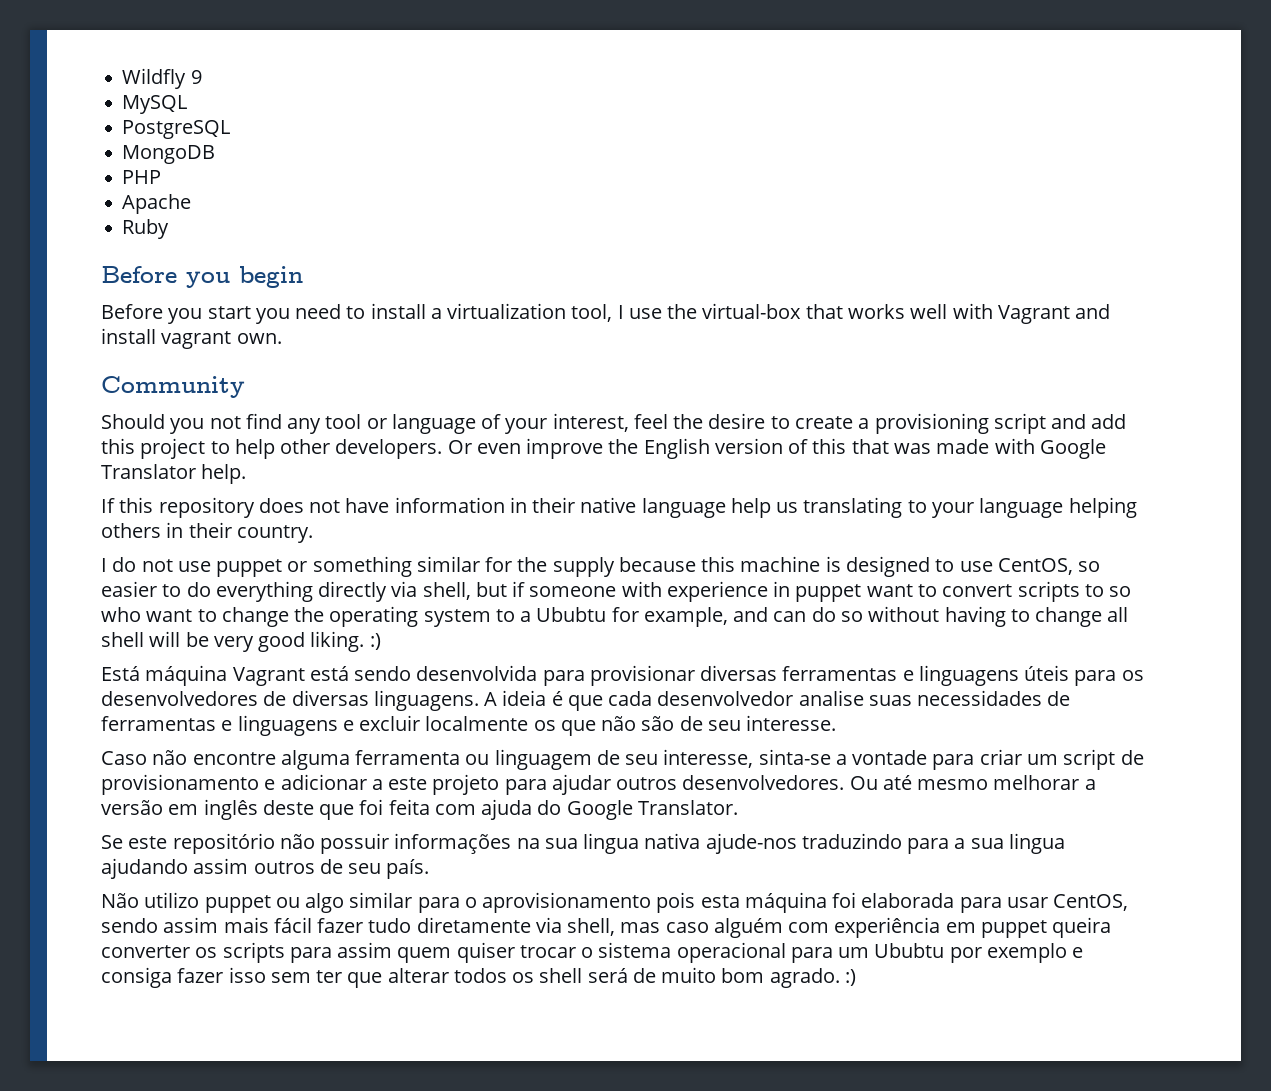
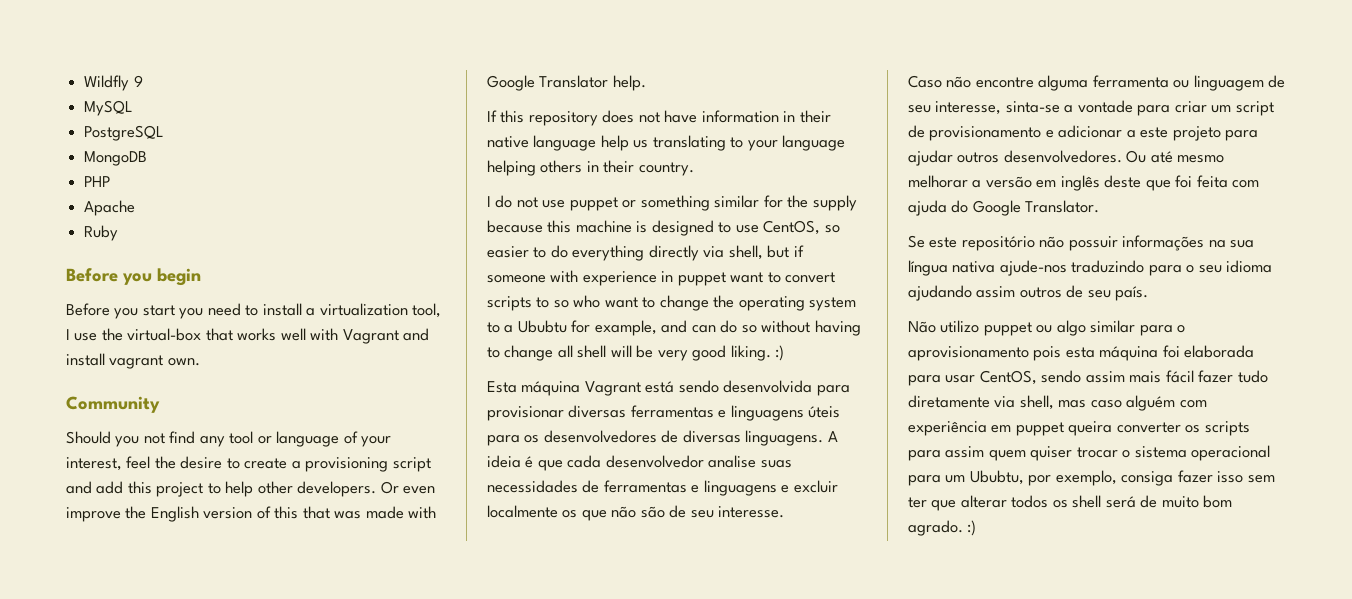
- Está máquina Vagrant está sendo desenvolvida para provisionar diversas ferramentas e linguagens úteis para os desenvolvedores de diversas linguagens.
+ Esta máquina Vagrant está sendo desenvolvida para provisionar diversas ferramentas e linguagens úteis para os desenvolvedores de diversas linguagens.
- Se este repositório não possuir informações na sua lingua nativa ajude-nos traduzindo para a sua lingua ajudando assim outros de seu país.
+ Se este repositório não possuir informações na sua língua nativa ajude-nos traduzindo para o seu idioma ajudando assim outros de seu país.
- Não utilizo puppet ou algo similar para o aprovisionamento pois esta máquina foi elaborada para usar CentOS, sendo assim mais fácil fazer tudo diretamente via shell, mas caso alguém com experiência em puppet queira converter os scripts para assim quem quiser trocar o sistema operacional para um Ububtu por exemplo e consiga fazer isso sem ter que alterar todos os shell será de muito bom agrado. :)
+ Não utilizo puppet ou algo similar para o aprovisionamento pois esta máquina foi elaborada para usar CentOS, sendo assim mais fácil fazer tudo diretamente via shell, mas caso alguém com experiência em puppet queira converter os scripts para assim quem quiser trocar o sistema operacional para um Ububtu, por exemplo, consiga fazer isso sem ter que alterar todos os shell será de muito bom agrado. :)

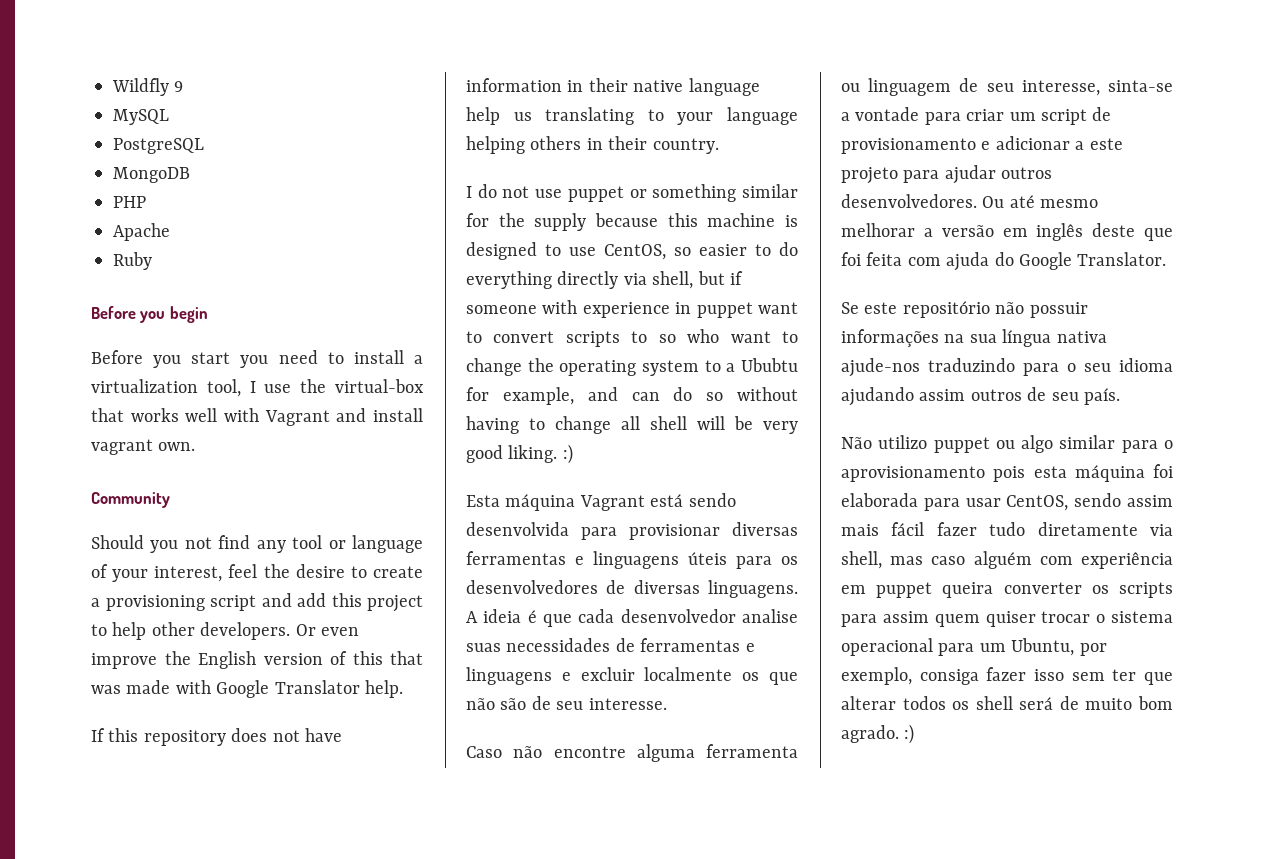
- Não utilizo puppet ou algo similar para o aprovisionamento pois esta máquina foi elaborada para usar CentOS, sendo assim mais fácil fazer tudo diretamente via shell, mas caso alguém com experiência em puppet queira converter os scripts para assim quem quiser trocar o sistema operacional para um Ububtu, por exemplo, consiga fazer isso sem ter que alterar todos os shell será de muito bom agrado. :)
+ Não utilizo puppet ou algo similar para o aprovisionamento pois esta máquina foi elaborada para usar CentOS, sendo assim mais fácil fazer tudo diretamente via shell, mas caso alguém com experiência em puppet queira converter os scripts para assim quem quiser trocar o sistema operacional para um Ubuntu, por exemplo, consiga fazer isso sem ter que alterar todos os shell será de muito bom agrado. :)

